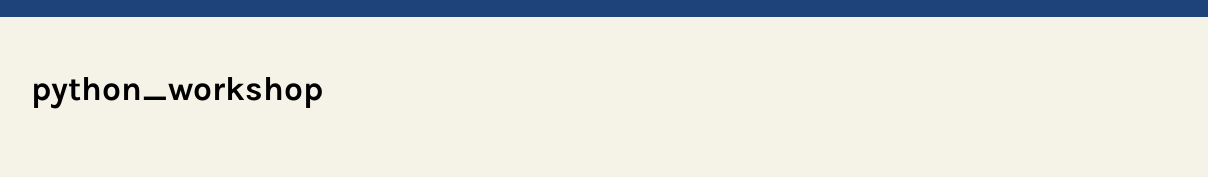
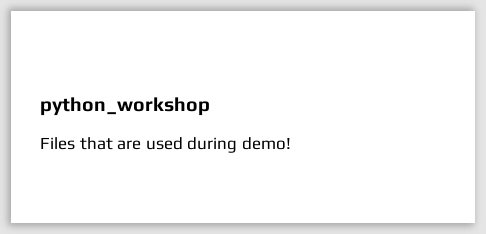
+ Files that are used during demo!

